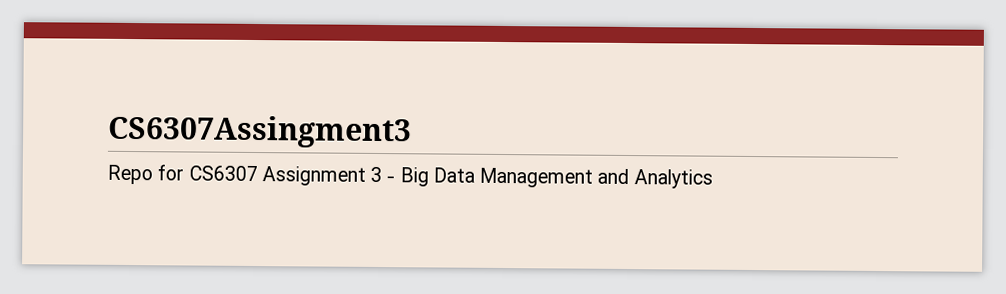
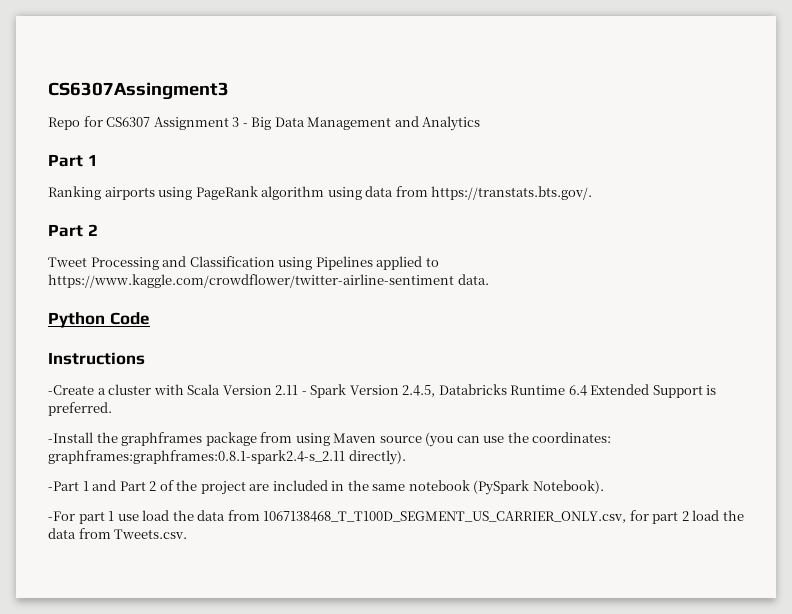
+ Part 1
+ Ranking airports using PageRank algorithm using data from https://transtats.bts.gov/.
+ Part 2
+ Tweet Processing and Classification using Pipelines applied to https://www.kaggle.com/crowdflower/twitter-airline-sentiment data.
+ Python Code
+ Instructions
+ -Create a cluster with Scala Version 2.11 - Spark Version 2.4.5, Databricks Runtime 6.4 Extended Support is preferred.
+ -Install the graphframes package from using Maven source (you can use the coordinates: graphframes:graphframes:0.8.1-spark2.4-s_2.11 directly).
+ -Part 1 and Part 2 of the project are included in the same notebook (PySpark Notebook).
+ -For part 1 use load the data from 1067138468_T_T100D_SEGMENT_US_CARRIER_ONLY.csv, for part 2 load the data from Tweets.csv.

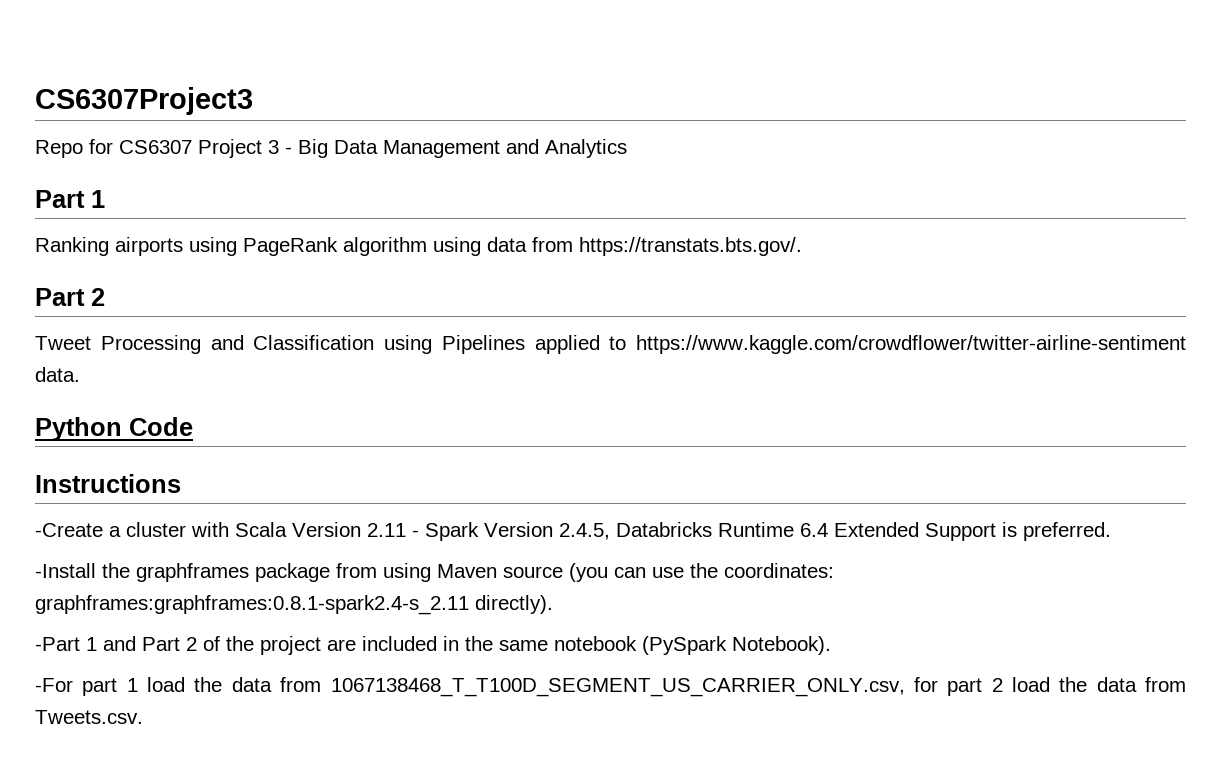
- CS6307Assingment3
+ CS6307Project3
- Repo for CS6307 Assignment 3 - Big Data Management and Analytics
+ Repo for CS6307 Project 3 - Big Data Management and Analytics
- -For part 1 use load the data from 1067138468_T_T100D_SEGMENT_US_CARRIER_ONLY.csv, for part 2 load the data from Tweets.csv.
+ -For part 1 load the data from 1067138468_T_T100D_SEGMENT_US_CARRIER_ONLY.csv, for part 2 load the data from Tweets.csv.

